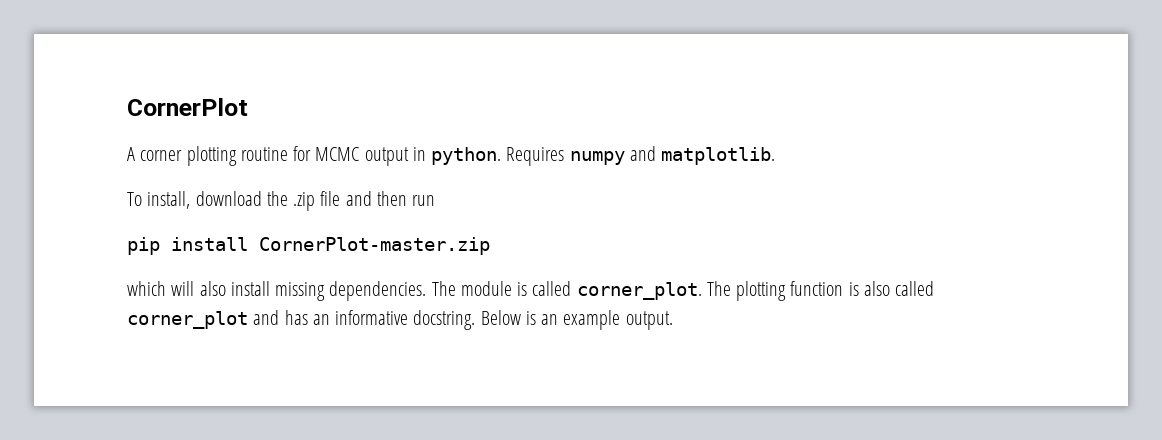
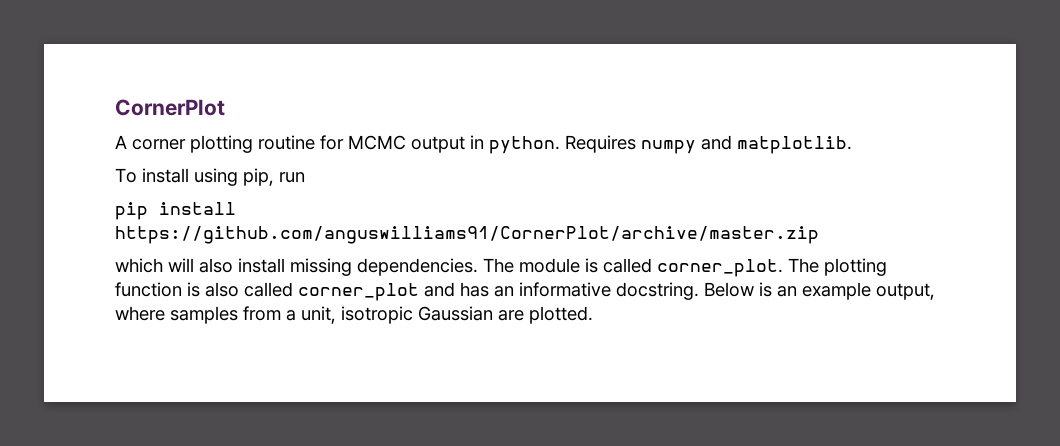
- To install, download the .zip file and then run
+ To install using pip, run
- pip install CornerPlot-master.zip
+ pip install https://github.com/anguswilliams91/CornerPlot/archive/master.zip
- Below is an example output.
+ Below is an example output, where samples from a unit, isotropic Gaussian are plotted.

